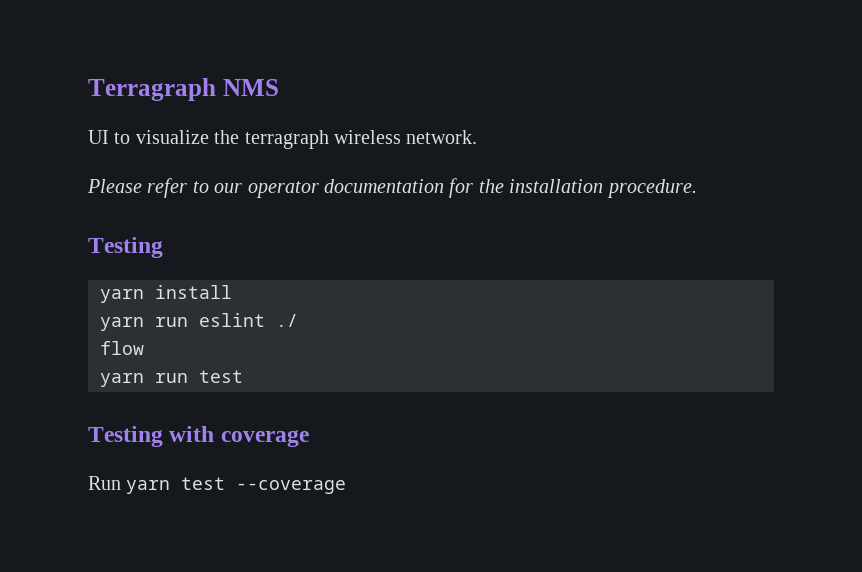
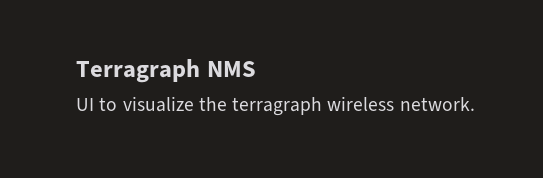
- Please refer to our operator documentation for the installation procedure.
- Testing
- yarn install
- yarn run eslint ./
- flow
- yarn run test
- Testing with coverage
- Run yarn test --coverage

